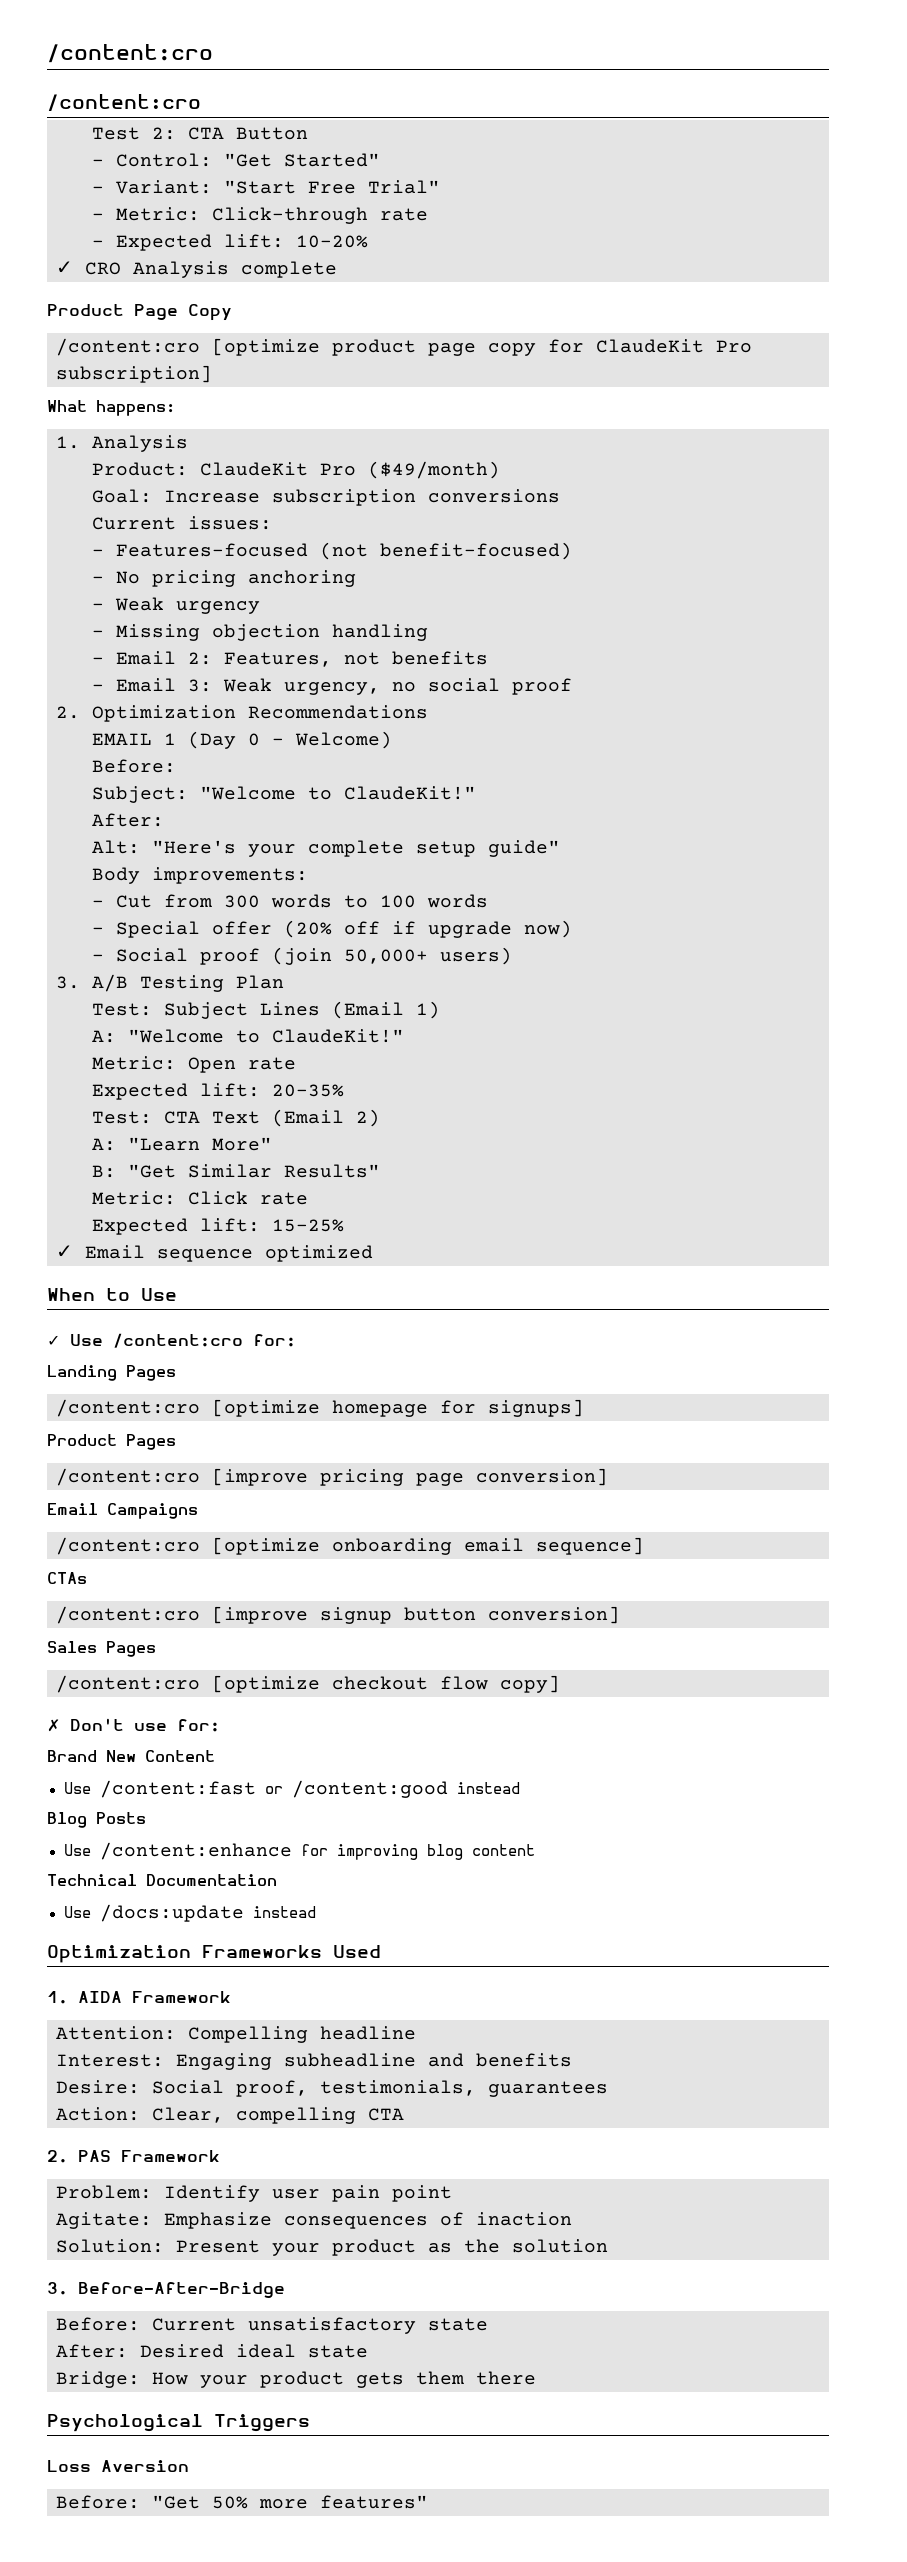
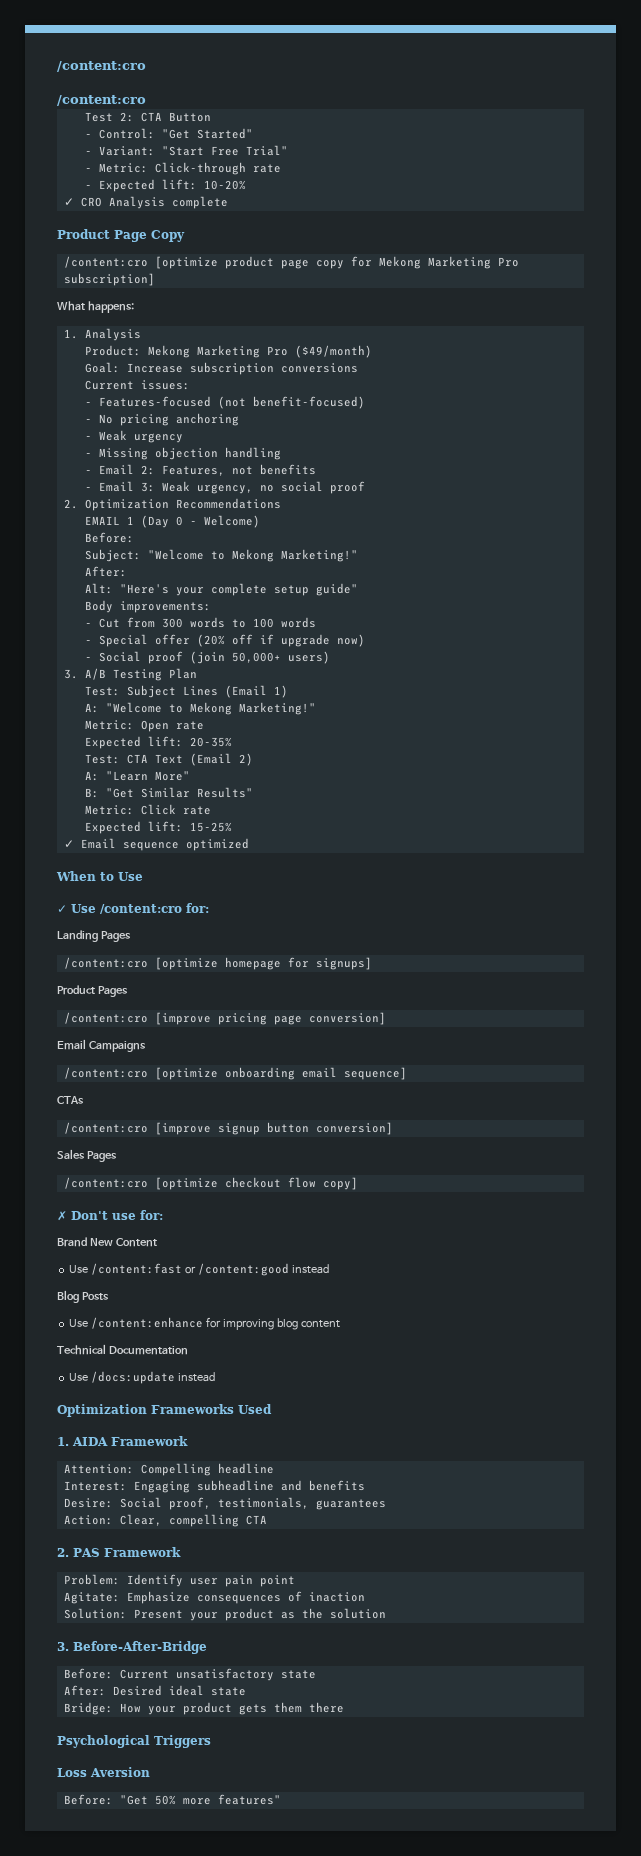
- /content:cro [optimize product page copy for ClaudeKit Pro subscription]
+ /content:cro [optimize product page copy for Mekong Marketing Pro subscription]
- Product: ClaudeKit Pro ($49/month)
+ Product: Mekong Marketing Pro ($49/month)
- Subject: "Welcome to ClaudeKit!"
+ Subject: "Welcome to Mekong Marketing!"
- A: "Welcome to ClaudeKit!"
+ A: "Welcome to Mekong Marketing!"

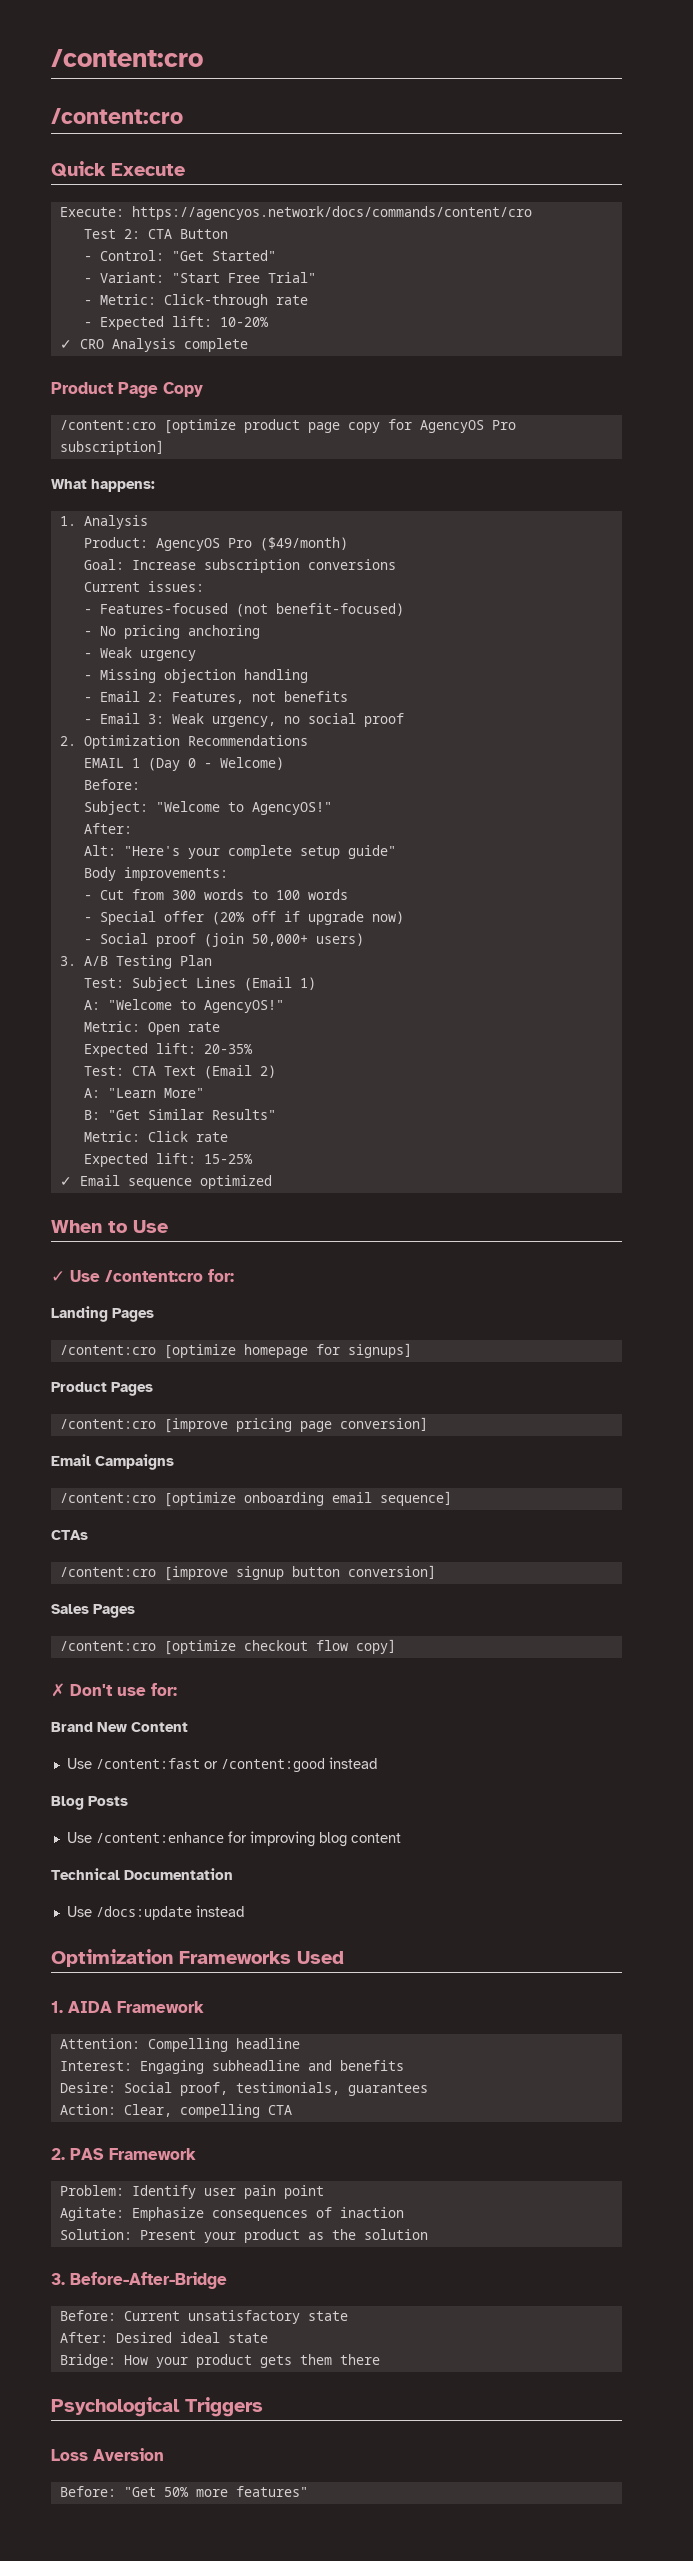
+ Quick Execute
+ Execute: https://agencyos.network/docs/commands/content/cro
- /content:cro [optimize product page copy for Mekong Marketing Pro subscription]
+ /content:cro [optimize product page copy for AgencyOS Pro subscription]
- Product: Mekong Marketing Pro ($49/month)
+ Product: AgencyOS Pro ($49/month)
- Subject: "Welcome to Mekong Marketing!"
+ Subject: "Welcome to AgencyOS!"
- A: "Welcome to Mekong Marketing!"
+ A: "Welcome to AgencyOS!"

